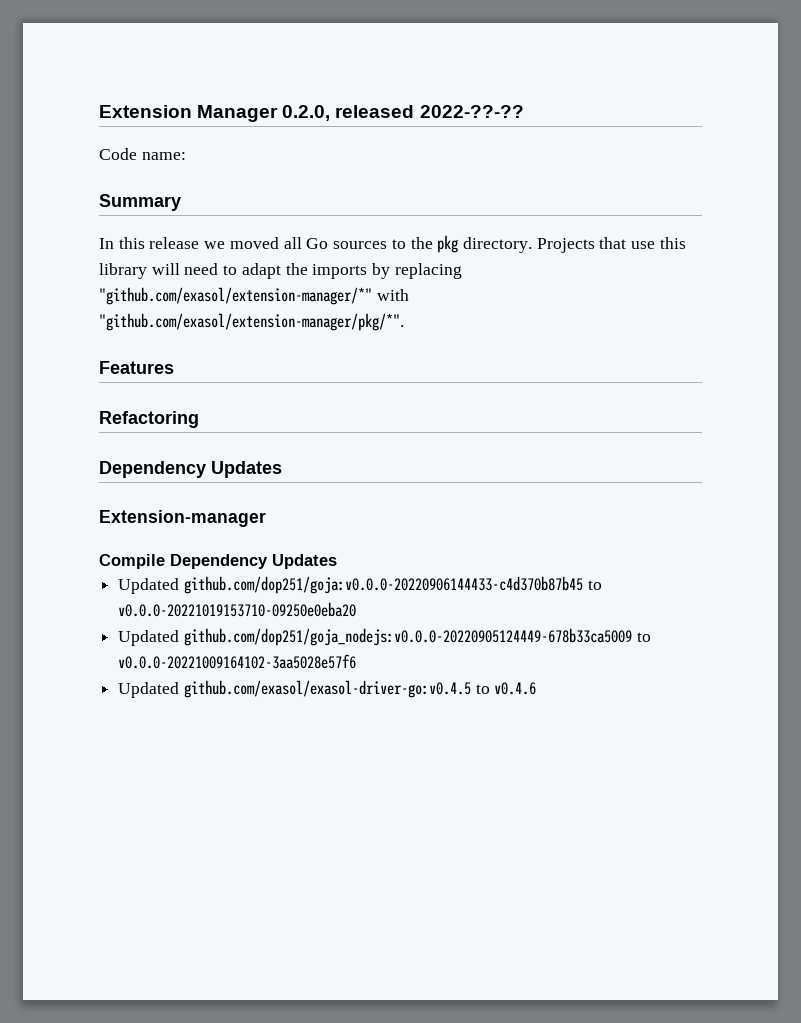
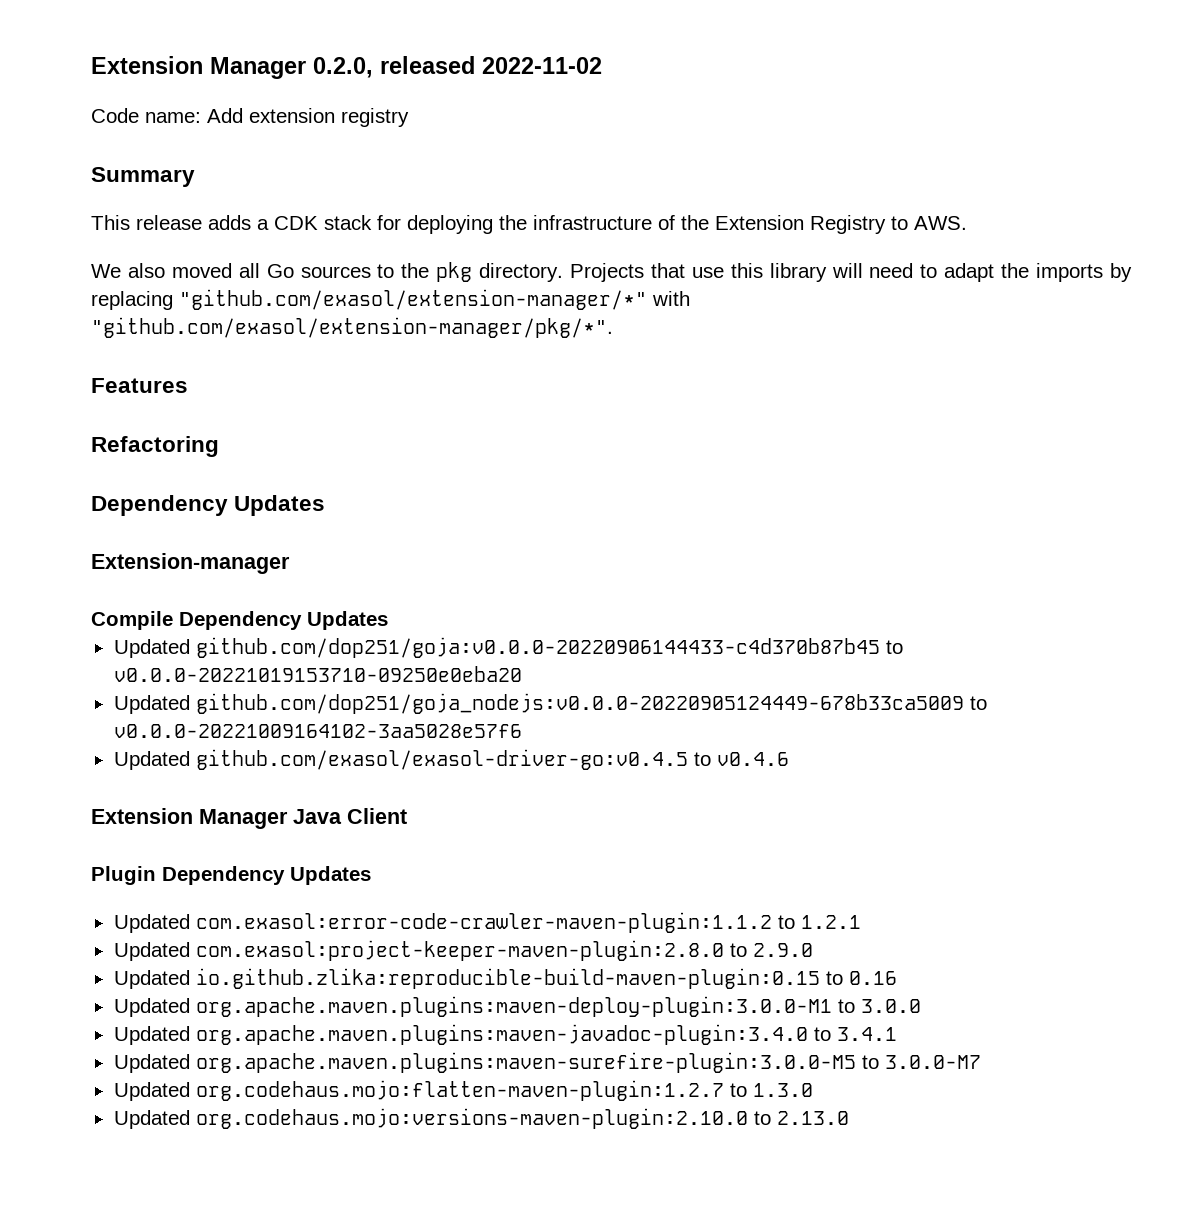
- Extension Manager 0.2.0, released 2022-??-??
+ Extension Manager 0.2.0, released 2022-11-02
- Code name:
+ Code name: Add extension registry
  Summary
- In this release we moved all Go sources to the pkg directory.
+ This release adds a CDK stack for deploying the infrastructure of the Extension Registry to AWS.
+ We also moved all Go sources to the pkg directory.
+ Extension Manager Java Client
+ Plugin Dependency Updates
+ Updated com.exasol:error-code-crawler-maven-plugin:1.1.2 to 1.2.1
+ Updated com.exasol:project-keeper-maven-plugin:2.8.0 to 2.9.0
+ Updated io.github.zlika:reproducible-build-maven-plugin:0.15 to 0.16
+ Updated org.apache.maven.plugins:maven-deploy-plugin:3.0.0-M1 to 3.0.0
+ Updated org.apache.maven.plugins:maven-javadoc-plugin:3.4.0 to 3.4.1
+ Updated org.apache.maven.plugins:maven-surefire-plugin:3.0.0-M5 to 3.0.0-M7
+ Updated org.codehaus.mojo:flatten-maven-plugin:1.2.7 to 1.3.0
+ Updated org.codehaus.mojo:versions-maven-plugin:2.10.0 to 2.13.0

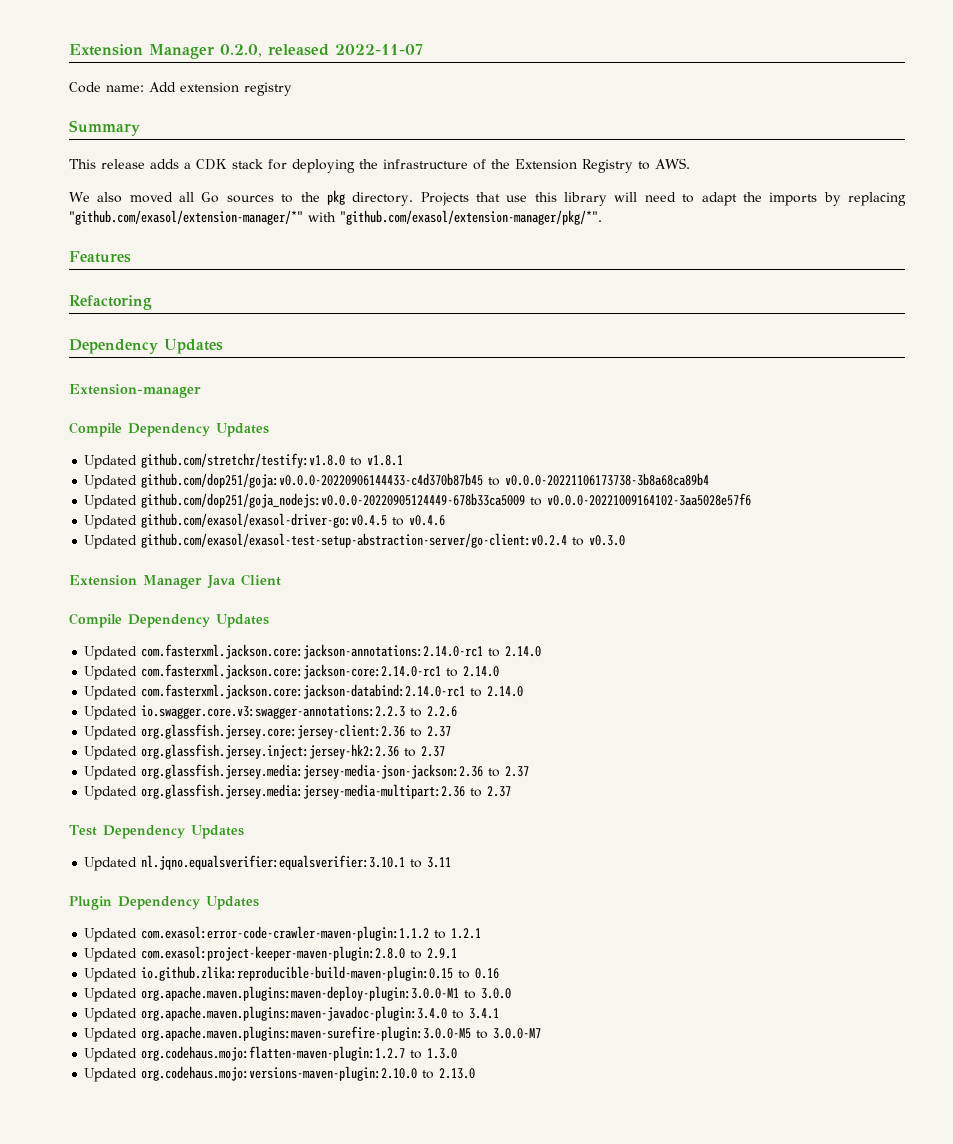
- Extension Manager 0.2.0, released 2022-11-02
+ Extension Manager 0.2.0, released 2022-11-07
+ Updated github.com/stretchr/testify:v1.8.0 to v1.8.1
- Updated github.com/dop251/goja:v0.0.0-20220906144433-c4d370b87b45 to v0.0.0-20221019153710-09250e0eba20
+ Updated github.com/dop251/goja:v0.0.0-20220906144433-c4d370b87b45 to v0.0.0-20221106173738-3b8a68ca89b4
+ Updated github.com/exasol/exasol-test-setup-abstraction-server/go-client:v0.2.4 to v0.3.0
  Extension Manager Java Client
+ Compile Dependency Updates
+ Updated com.fasterxml.jackson.core:jackson-annotations:2.14.0-rc1 to 2.14.0
+ Updated com.fasterxml.jackson.core:jackson-core:2.14.0-rc1 to 2.14.0
+ Updated com.fasterxml.jackson.core:jackson-databind:2.14.0-rc1 to 2.14.0
+ Updated io.swagger.core.v3:swagger-annotations:2.2.3 to 2.2.6
+ Updated org.glassfish.jersey.core:jersey-client:2.36 to 2.37
+ Updated org.glassfish.jersey.inject:jersey-hk2:2.36 to 2.37
+ Updated org.glassfish.jersey.media:jersey-media-json-jackson:2.36 to 2.37
+ Updated org.glassfish.jersey.media:jersey-media-multipart:2.36 to 2.37
+ Test Dependency Updates
+ Updated nl.jqno.equalsverifier:equalsverifier:3.10.1 to 3.11
- Updated com.exasol:project-keeper-maven-plugin:2.8.0 to 2.9.0
+ Updated com.exasol:project-keeper-maven-plugin:2.8.0 to 2.9.1

